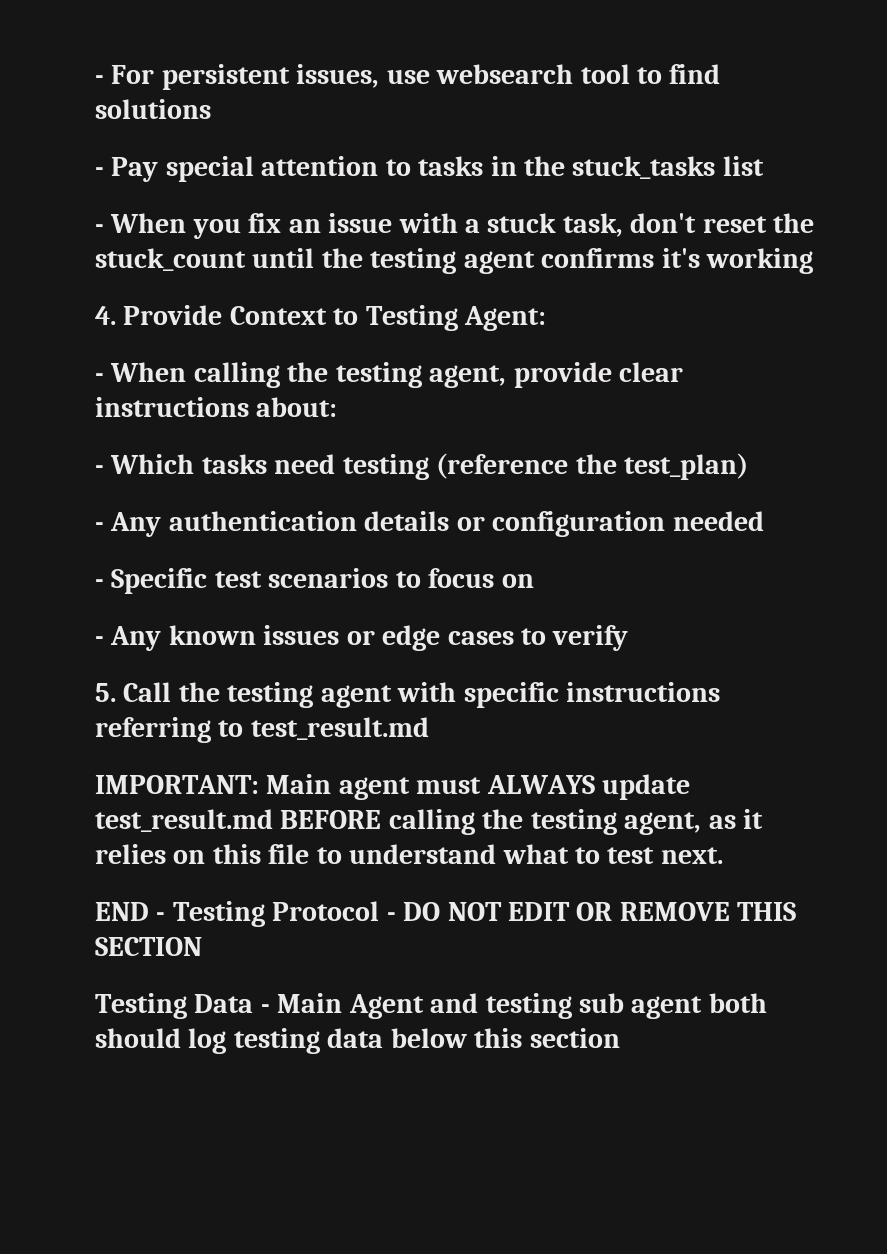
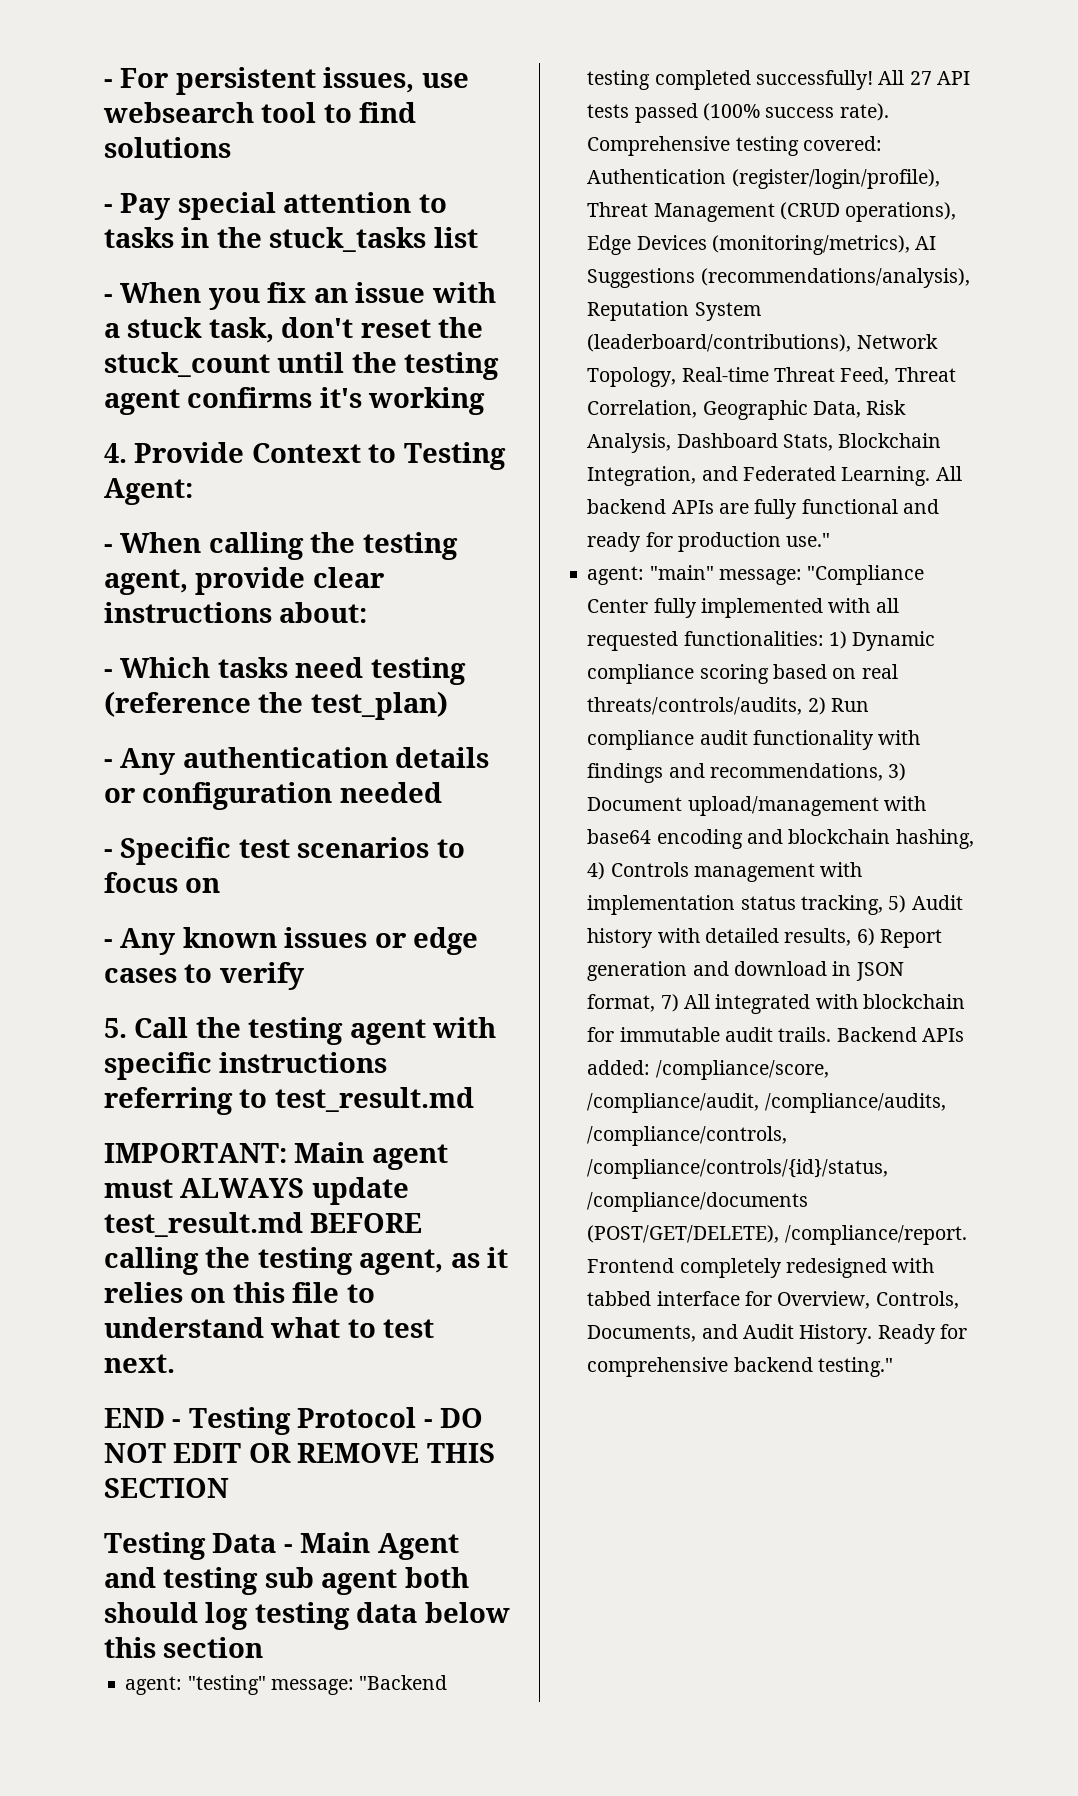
+ agent: "testing" message: "Backend testing completed successfully! All 27 API tests passed (100% success rate). Comprehensive testing covered: Authentication (register/login/profile), Threat Management (CRUD operations), Edge Devices (monitoring/metrics), AI Suggestions (recommendations/analysis), Reputation System (leaderboard/contributions), Network Topology, Real-time Threat Feed, Threat Correlation, Geographic Data, Risk Analysis, Dashboard Stats, Blockchain Integration, and Federated Learning. All backend APIs are fully functional and ready for production use."
+ agent: "main" message: "Compliance Center fully implemented with all requested functionalities: 1) Dynamic compliance scoring based on real threats/controls/audits, 2) Run compliance audit functionality with findings and recommendations, 3) Document upload/management with base64 encoding and blockchain hashing, 4) Controls management with implementation status tracking, 5) Audit history with detailed results, 6) Report generation and download in JSON format, 7) All integrated with blockchain for immutable audit trails. Backend APIs added: /compliance/score, /compliance/audit, /compliance/audits, /compliance/controls, /compliance/controls/{id}/status, /compliance/documents (POST/GET/DELETE), /compliance/report. Frontend completely redesigned with tabbed interface for Overview, Controls, Documents, and Audit History. Ready for comprehensive backend testing."

